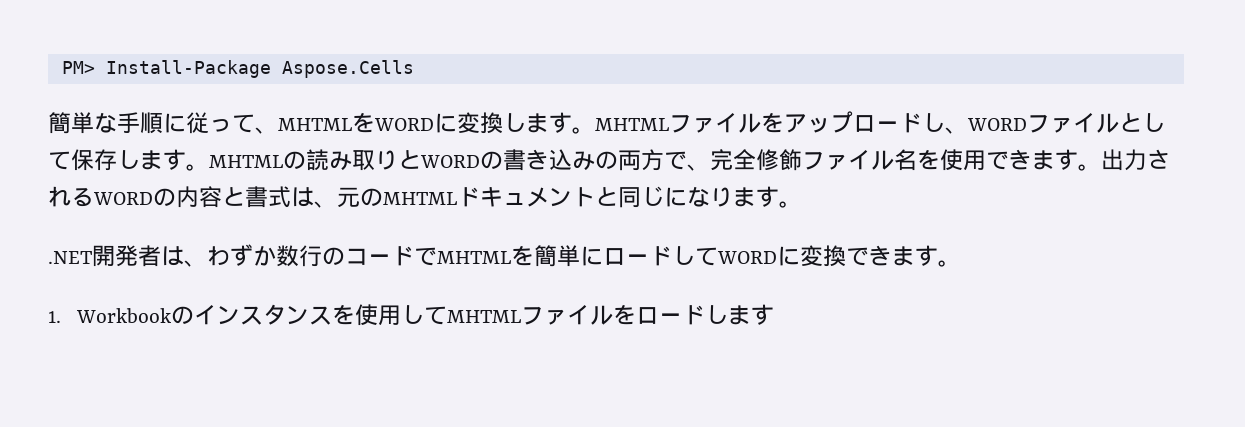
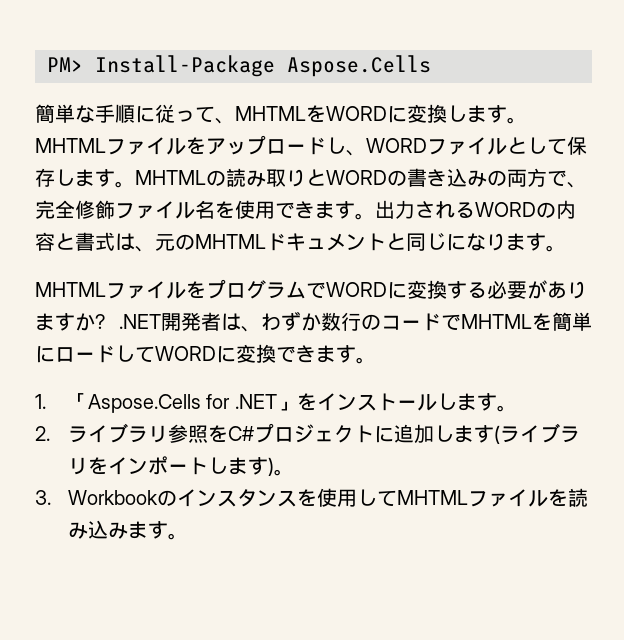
- .NET開発者は、わずか数行のコードでMHTMLを簡単にロードしてWORDに変換できます。
+ MHTMLファイルをプログラムでWORDに変換する必要がありますか? .NET開発者は、わずか数行のコードでMHTMLを簡単にロードしてWORDに変換できます。
- 1. Workbookのインスタンスを使用してMHTMLファイルをロードします
+ 1.「Aspose.Cells for .NET」をインストールします。
+ 2.ライブラリ参照をC#プロジェクトに追加します(ライブラリをインポートします)。
+ 3. Workbookのインスタンスを使用してMHTMLファイルを読み込みます。

